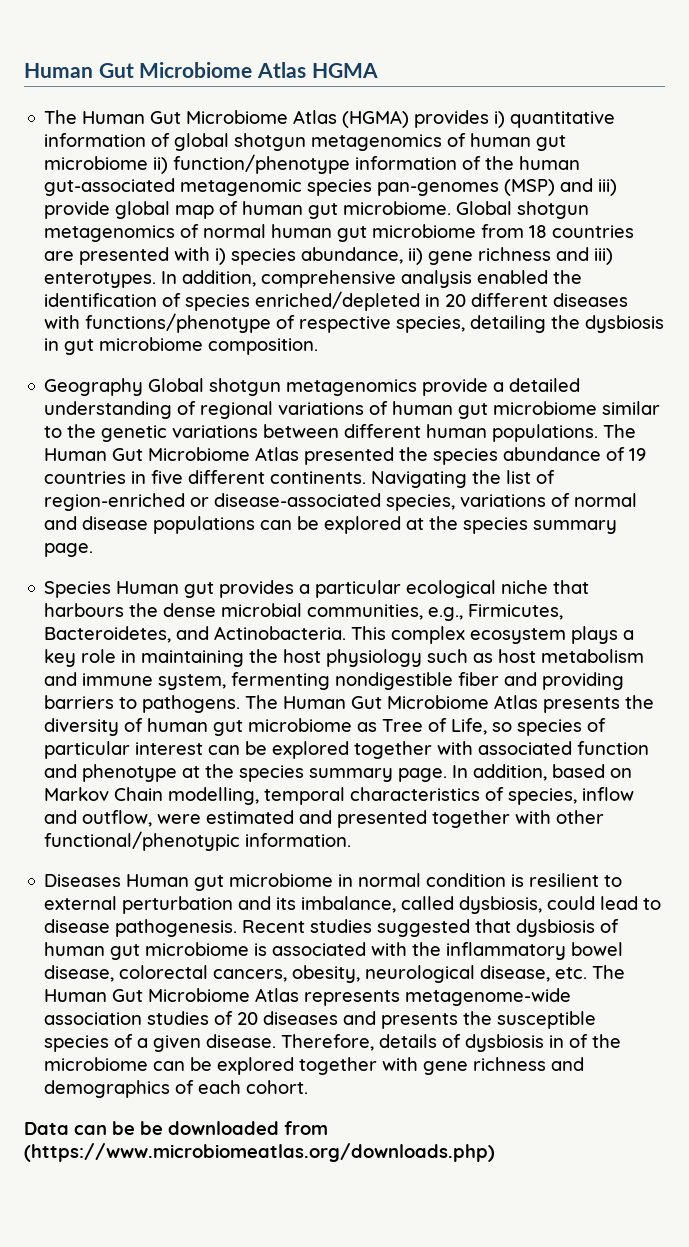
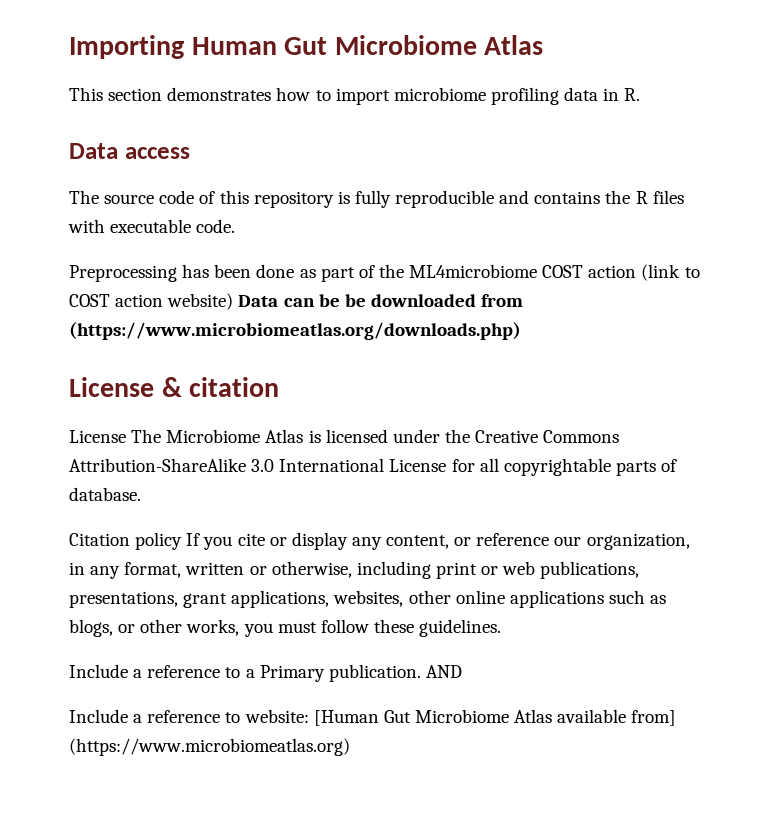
- Human Gut Microbiome Atlas HGMA
- The Human Gut Microbiome Atlas (HGMA) provides i) quantitative information of global shotgun metagenomics of human gut microbiome ii) function/phenotype information of the human gut-associated metagenomic species pan-genomes (MSP) and iii) provide global map of human gut microbiome. Global shotgun metagenomics of normal human gut microbiome from 18 countries are presented with i) species abundance, ii) gene richness and iii) enterotypes. In addition, comprehensive analysis enabled the identification of species enriched/depleted in 20 different diseases with functions/phenotype of respective species, detailing the dysbiosis in gut microbiome composition.
- Geography Global shotgun metagenomics provide a detailed understanding of regional variations of human gut microbiome similar to the genetic variations between different human populations. The Human Gut Microbiome Atlas presented the species abundance of 19 countries in five different continents. Navigating the list of region-enriched or disease-associated species, variations of normal and disease populations can be explored at the species summary page.
- Species Human gut provides a particular ecological niche that harbours the dense microbial communities, e.g., Firmicutes, Bacteroidetes, and Actinobacteria. This complex ecosystem plays a key role in maintaining the host physiology such as host metabolism and immune system, fermenting nondigestible fiber and providing barriers to pathogens. The Human Gut Microbiome Atlas presents the diversity of human gut microbiome as Tree of Life, so species of particular interest can be explored together with associated function and phenotype at the species summary page. In addition, based on Markov Chain modelling, temporal characteristics of species, inflow and outflow, were estimated and presented together with other functional/phenotypic information.
- Diseases Human gut microbiome in normal condition is resilient to external perturbation and its imbalance, called dysbiosis, could lead to disease pathogenesis. Recent studies suggested that dysbiosis of human gut microbiome is associated with the inflammatory bowel disease, colorectal cancers, obesity, neurological disease, etc. The Human Gut Microbiome Atlas represents metagenome-wide association studies of 20 diseases and presents the susceptible species of a given disease. Therefore, details of dysbiosis in of the microbiome can be explored together with gene richness and demographics of each cohort.
- Data can be be downloaded from (https://www.microbiomeatlas.org/downloads.php)
+ Importing Human Gut Microbiome Atlas
+ This section demonstrates how to import microbiome profiling data in R.
+ Data access
+ The source code of this repository is fully reproducible and contains the R files with executable code.
+ Preprocessing has been done as part of the ML4microbiome COST action (link to COST action website) Data can be be downloaded from (https://www.microbiomeatlas.org/downloads.php)
+ License & citation
+ License The Microbiome Atlas is licensed under the Creative Commons Attribution-ShareAlike 3.0 International License for all copyrightable parts of database.
+ Citation policy If you cite or display any content, or reference our organization, in any format, written or otherwise, including print or web publications, presentations, grant applications, websites, other online applications such as blogs, or other works, you must follow these guidelines.
+ Include a reference to a Primary publication. AND
+ Include a reference to website: [Human Gut Microbiome Atlas available from] (https://www.microbiomeatlas.org)

